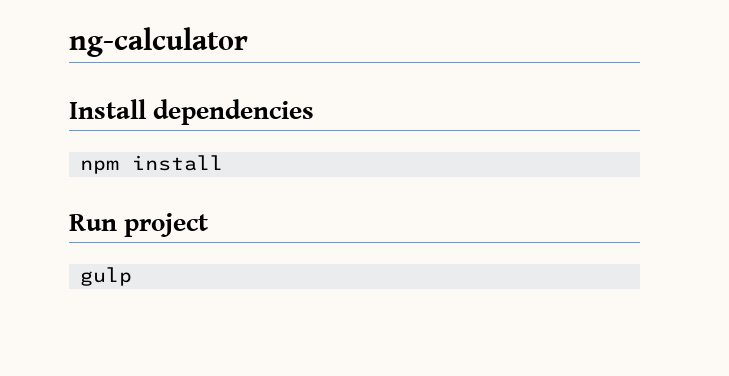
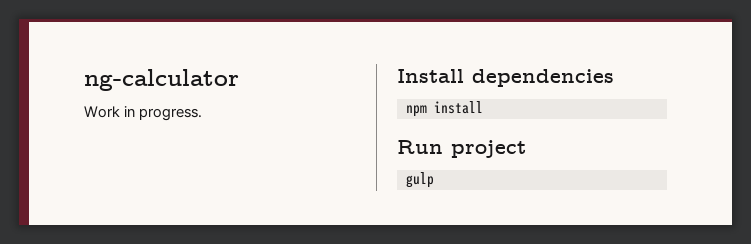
+ Work in progress.

